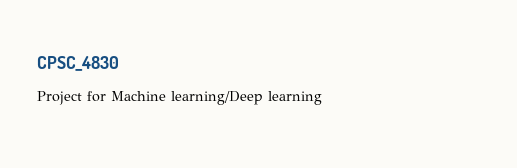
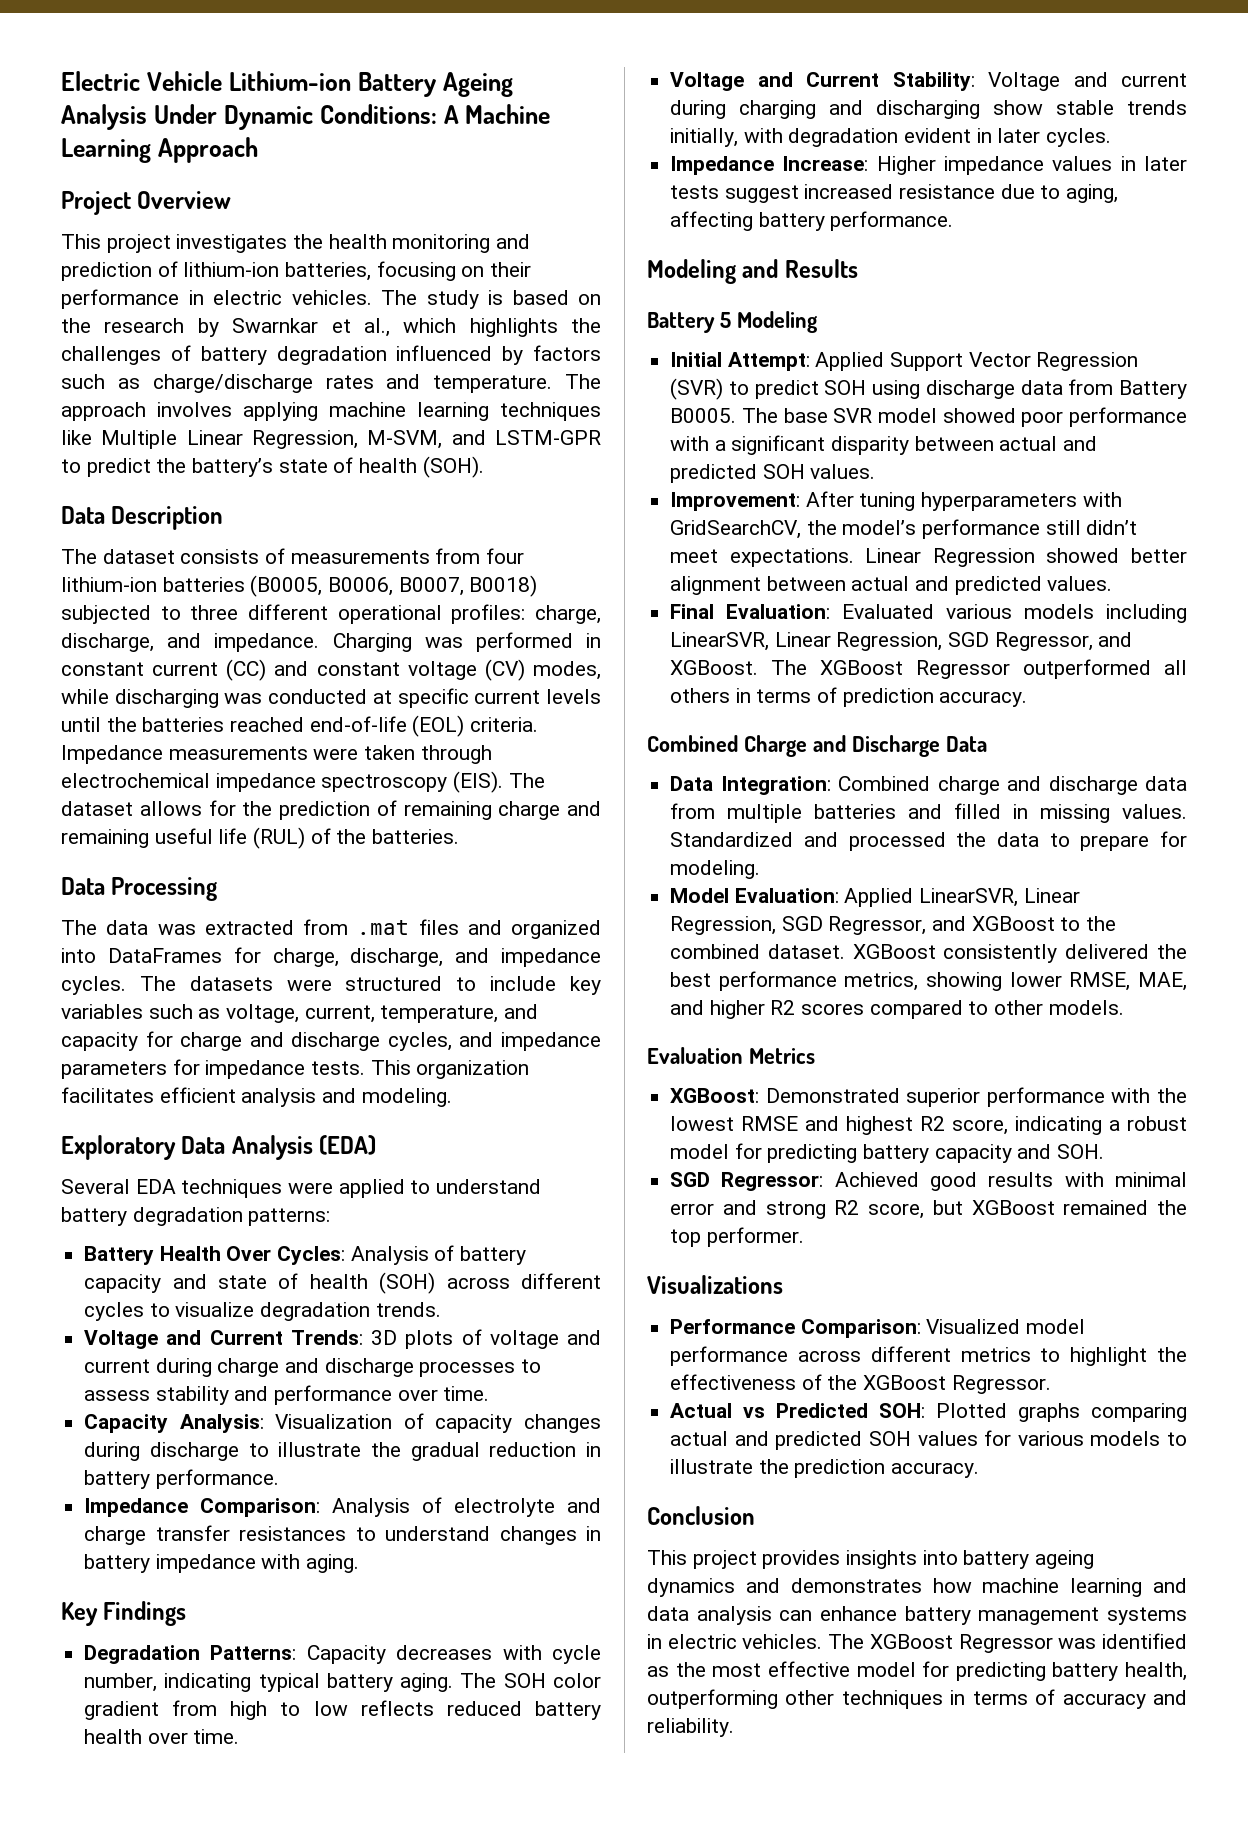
- CPSC_4830
- Project for Machine learning/Deep learning
+ Electric Vehicle Lithium-ion Battery Ageing Analysis Under Dynamic Conditions: A Machine Learning Approach
+ Project Overview
+ This project investigates the health monitoring and prediction of lithium-ion batteries, focusing on their performance in electric vehicles. The study is based on the research by Swarnkar et al., which highlights the challenges of battery degradation influenced by factors such as charge/discharge rates and temperature. The approach involves applying machine learning techniques like Multiple Linear Regression, M-SVM, and LSTM-GPR to predict the battery’s state of health (SOH).
+ Data Description
+ The dataset consists of measurements from four lithium-ion batteries (B0005, B0006, B0007, B0018) subjected to three different operational profiles: charge, discharge, and impedance. Charging was performed in constant current (CC) and constant voltage (CV) modes, while discharging was conducted at specific current levels until the batteries reached end-of-life (EOL) criteria. Impedance measurements were taken through electrochemical impedance spectroscopy (EIS). The dataset allows for the prediction of remaining charge and remaining useful life (RUL) of the batteries.
+ Data Processing
+ The data was extracted from .mat files and organized into DataFrames for charge, discharge, and impedance cycles. The datasets were structured to include key variables such as voltage, current, temperature, and capacity for charge and discharge cycles, and impedance parameters for impedance tests. This organization facilitates efficient analysis and modeling.
+ Exploratory Data Analysis (EDA)
+ Several EDA techniques were applied to understand battery degradation patterns:
+ Battery Health Over Cycles: Analysis of battery capacity and state of health (SOH) across different cycles to visualize degradation trends.
+ Voltage and Current Trends: 3D plots of voltage and current during charge and discharge processes to assess stability and performance over time.
+ Capacity Analysis: Visualization of capacity changes during discharge to illustrate the gradual reduction in battery performance.
+ Impedance Comparison: Analysis of electrolyte and charge transfer resistances to understand changes in battery impedance with aging.
+ Key Findings
+ Degradation Patterns: Capacity decreases with cycle number, indicating typical battery aging. The SOH color gradient from high to low reflects reduced battery health over time.
+ Voltage and Current Stability: Voltage and current during charging and discharging show stable trends initially, with degradation evident in later cycles.
+ Impedance Increase: Higher impedance values in later tests suggest increased resistance due to aging, affecting battery performance.
+ Modeling and Results
+ Battery 5 Modeling
+ Initial Attempt: Applied Support Vector Regression (SVR) to predict SOH using discharge data from Battery B0005. The base SVR model showed poor performance with a significant disparity between actual and predicted SOH values.
+ Improvement: After tuning hyperparameters with GridSearchCV, the model’s performance still didn’t meet expectations. Linear Regression showed better alignment between actual and predicted values.
+ Final Evaluation: Evaluated various models including LinearSVR, Linear Regression, SGD Regressor, and XGBoost. The XGBoost Regressor outperformed all others in terms of prediction accuracy.
+ Combined Charge and Discharge Data
+ Data Integration: Combined charge and discharge data from multiple batteries and filled in missing values. Standardized and processed the data to prepare for modeling.
+ Model Evaluation: Applied LinearSVR, Linear Regression, SGD Regressor, and XGBoost to the combined dataset. XGBoost consistently delivered the best performance metrics, showing lower RMSE, MAE, and higher R2 scores compared to other models.
+ Evaluation Metrics
+ XGBoost: Demonstrated superior performance with the lowest RMSE and highest R2 score, indicating a robust model for predicting battery capacity and SOH.
+ SGD Regressor: Achieved good results with minimal error and strong R2 score, but XGBoost remained the top performer.
+ Visualizations
+ Performance Comparison: Visualized model performance across different metrics to highlight the effectiveness of the XGBoost Regressor.
+ Actual vs Predicted SOH: Plotted graphs comparing actual and predicted SOH values for various models to illustrate the prediction accuracy.
+ Conclusion
+ This project provides insights into battery ageing dynamics and demonstrates how machine learning and data analysis can enhance battery management systems in electric vehicles. The XGBoost Regressor was identified as the most effective model for predicting battery health, outperforming other techniques in terms of accuracy and reliability.

